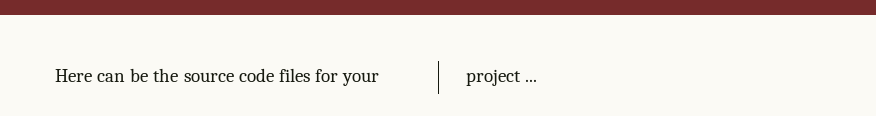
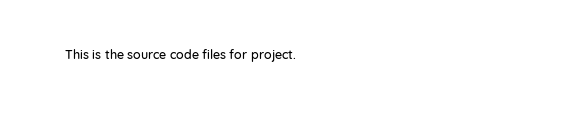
- Here can be the source code files for your project ...
+ This is the source code files for project.

